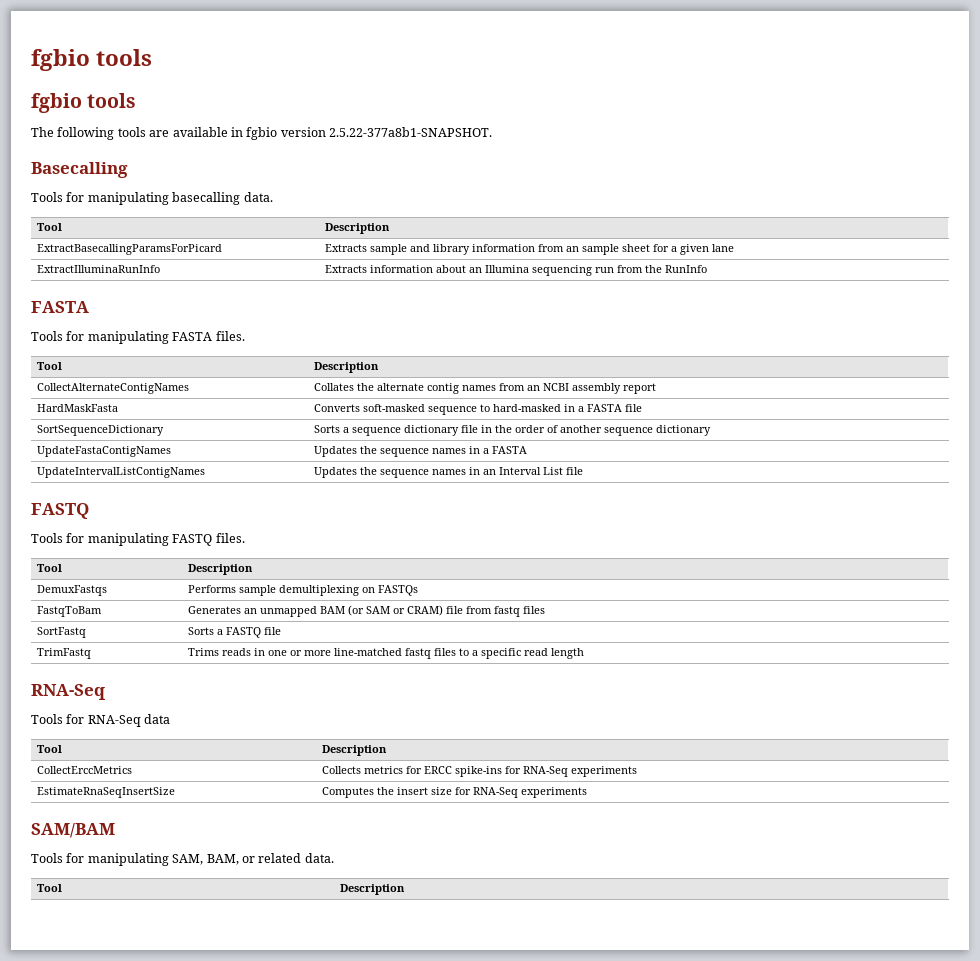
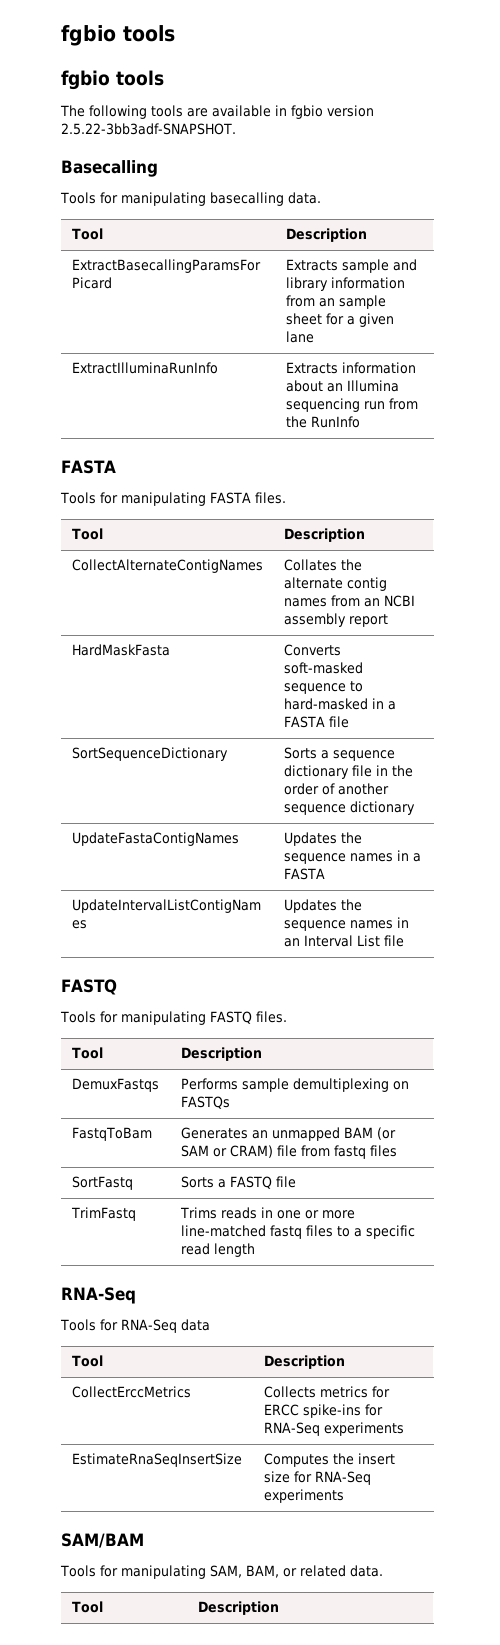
- The following tools are available in fgbio version 2.5.22-377a8b1-SNAPSHOT.
+ The following tools are available in fgbio version 2.5.22-3bb3adf-SNAPSHOT.

